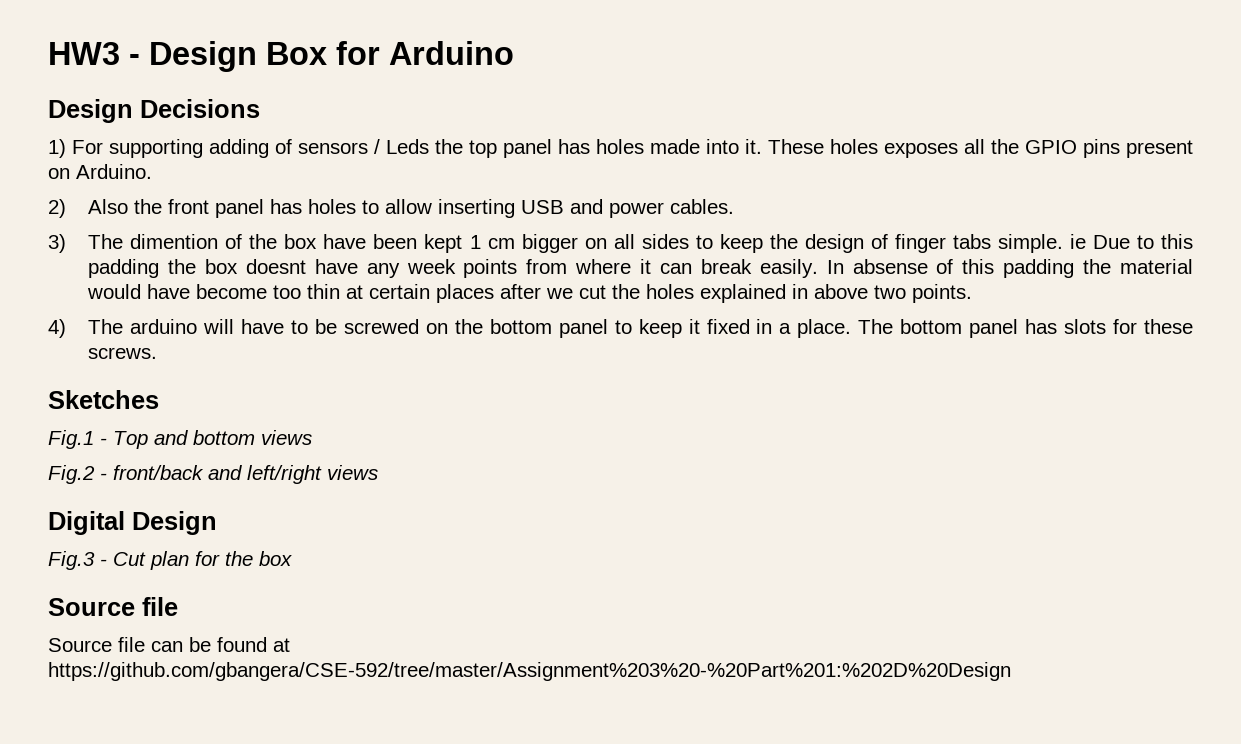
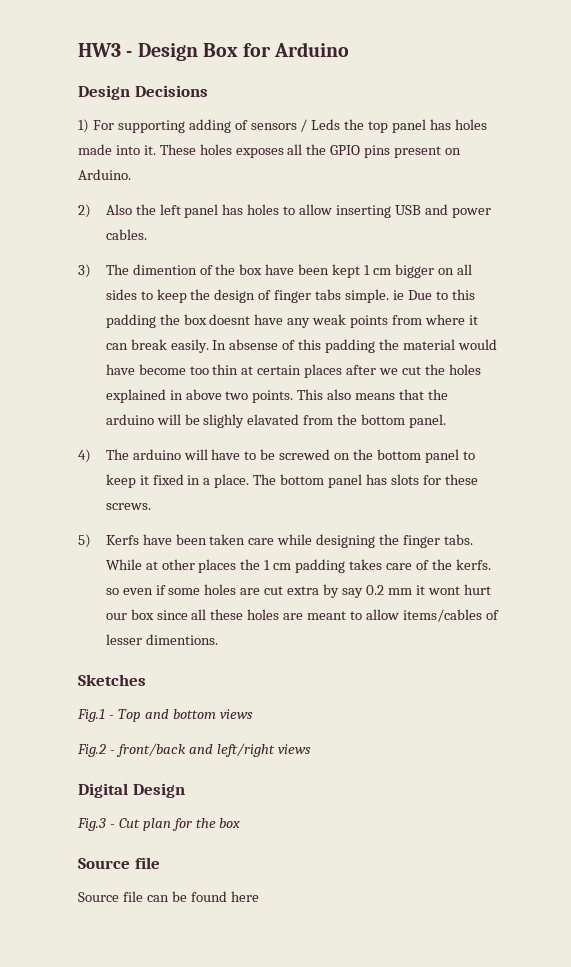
- 2) Also the front panel has holes to allow inserting USB and power cables.
+ 2) Also the left panel has holes to allow inserting USB and power cables.
- 3) The dimention of the box have been kept 1 cm bigger on all sides to keep the design of finger tabs simple. ie Due to this padding the box doesnt have any week points from where it can break easily.
+ 3) The dimention of the box have been kept 1 cm bigger on all sides to keep the design of finger tabs simple. ie Due to this padding the box doesnt have any weak points from where it can break easily.
+ This also means that the arduino will be slighly elavated from the bottom panel.
+ 5) Kerfs have been taken care while designing the finger tabs. While at other places the 1 cm padding takes care of the kerfs. so even if some holes are cut extra by say 0.2 mm it wont hurt our box since all these holes are meant to allow items/cables of lesser dimentions.
- Source file can be found at https://github.com/gbangera/CSE-592/tree/master/Assignment%203%20-%20Part%201:%202D%20Design
+ Source file can be found here

